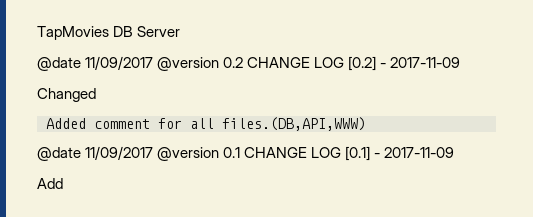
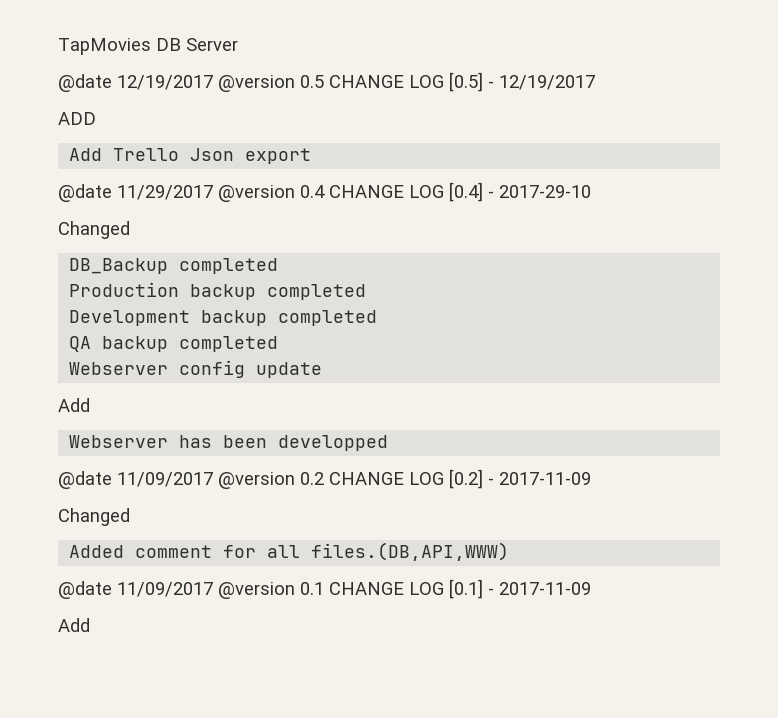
+ @date 12/19/2017 @version 0.5 CHANGE LOG [0.5] - 12/19/2017
+ ADD
+ Add Trello Json export
+ @date 11/29/2017 @version 0.4 CHANGE LOG [0.4] - 2017-29-10
+ Changed
+ DB_Backup completed
+ Production backup completed
+ Development backup completed
+ QA backup completed
+ Webserver config update
+ Add
+ Webserver has been developped

